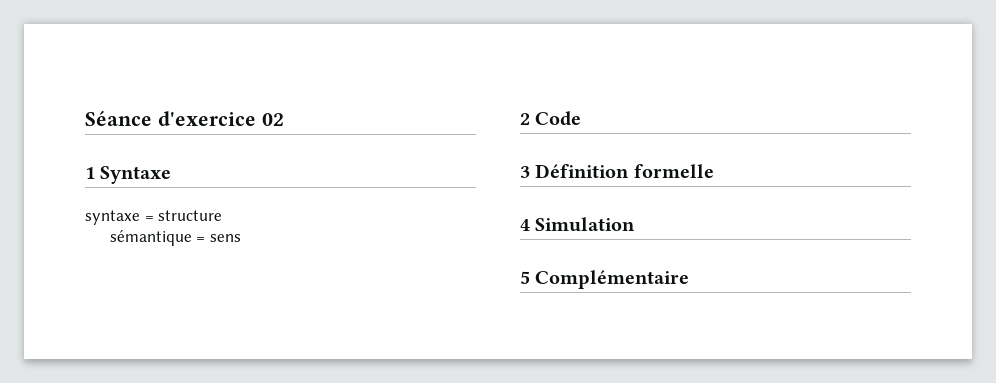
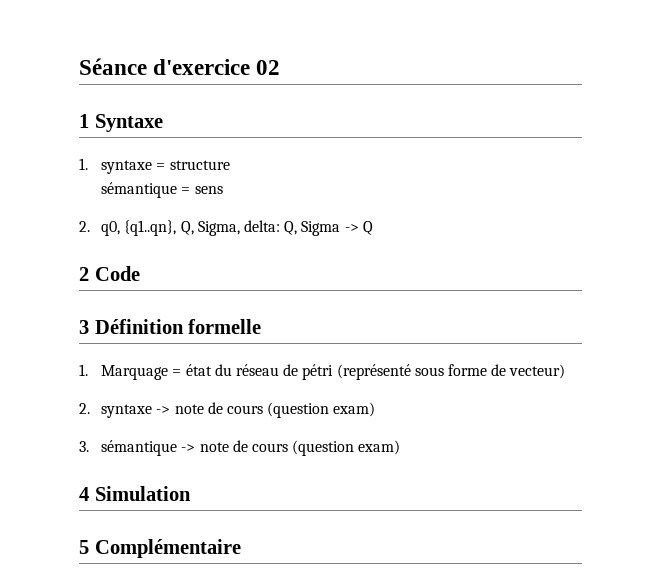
- syntaxe = structure
+ 1. syntaxe = structure
+ 2. q0, {q1..qn}, Q, Sigma, delta: Q, Sigma -> Q
+ 1. Marquage = état du réseau de pétri (représenté sous forme de vecteur)
+ 2. syntaxe -> note de cours (question exam)
+ 3. sémantique -> note de cours (question exam)

